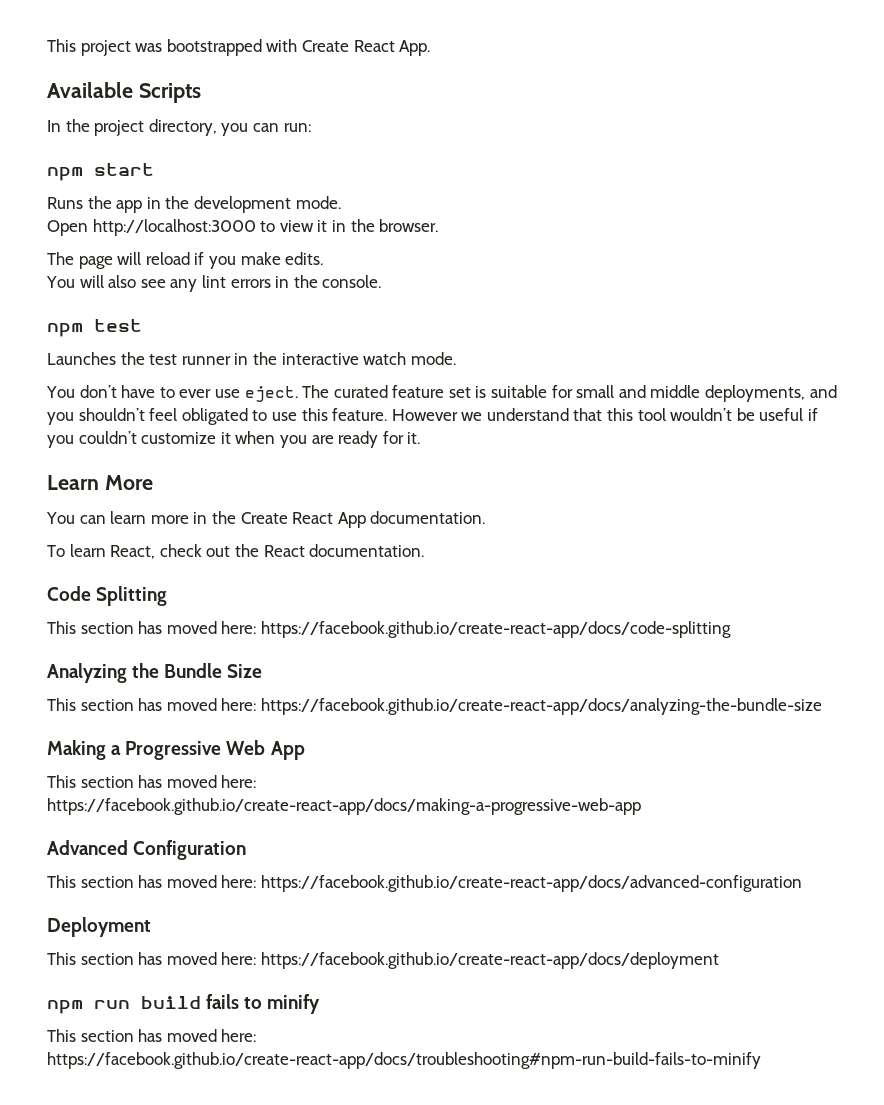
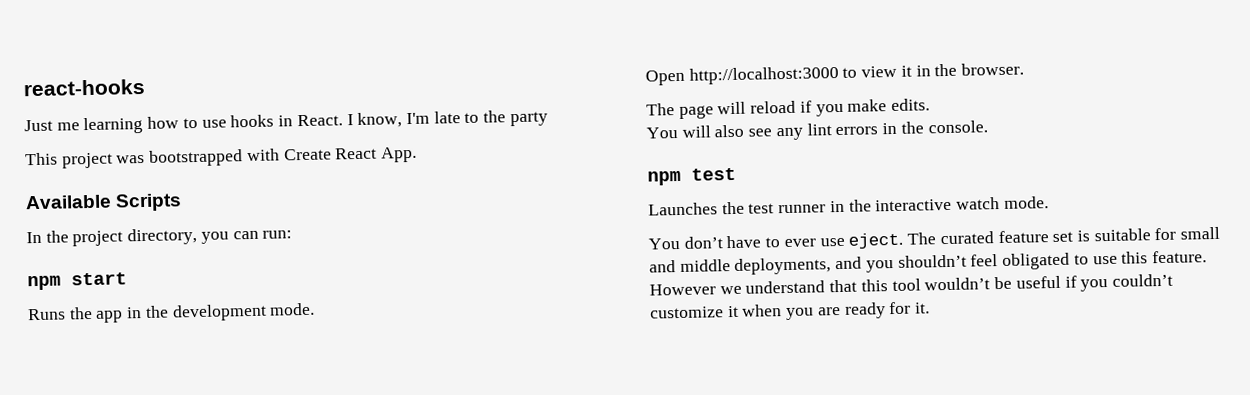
+ react-hooks
+ Just me learning how to use hooks in React. I know, I'm late to the party
- Learn More
- You can learn more in the Create React App documentation.
- To learn React, check out the React documentation.
- Code Splitting
- This section has moved here: https://facebook.github.io/create-react-app/docs/code-splitting
- Analyzing the Bundle Size
- This section has moved here: https://facebook.github.io/create-react-app/docs/analyzing-the-bundle-size
- Making a Progressive Web App
- This section has moved here: https://facebook.github.io/create-react-app/docs/making-a-progressive-web-app
- Advanced Configuration
- This section has moved here: https://facebook.github.io/create-react-app/docs/advanced-configuration
- Deployment
- This section has moved here: https://facebook.github.io/create-react-app/docs/deployment
- npm run build fails to minify
- This section has moved here: https://facebook.github.io/create-react-app/docs/troubleshooting#npm-run-build-fails-to-minify

